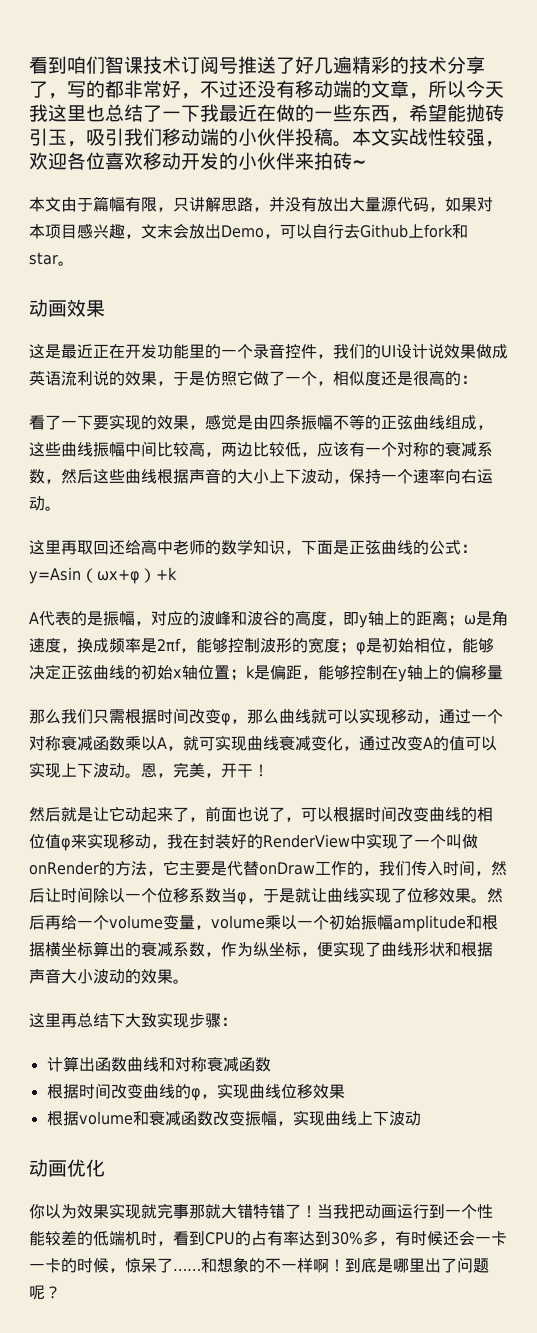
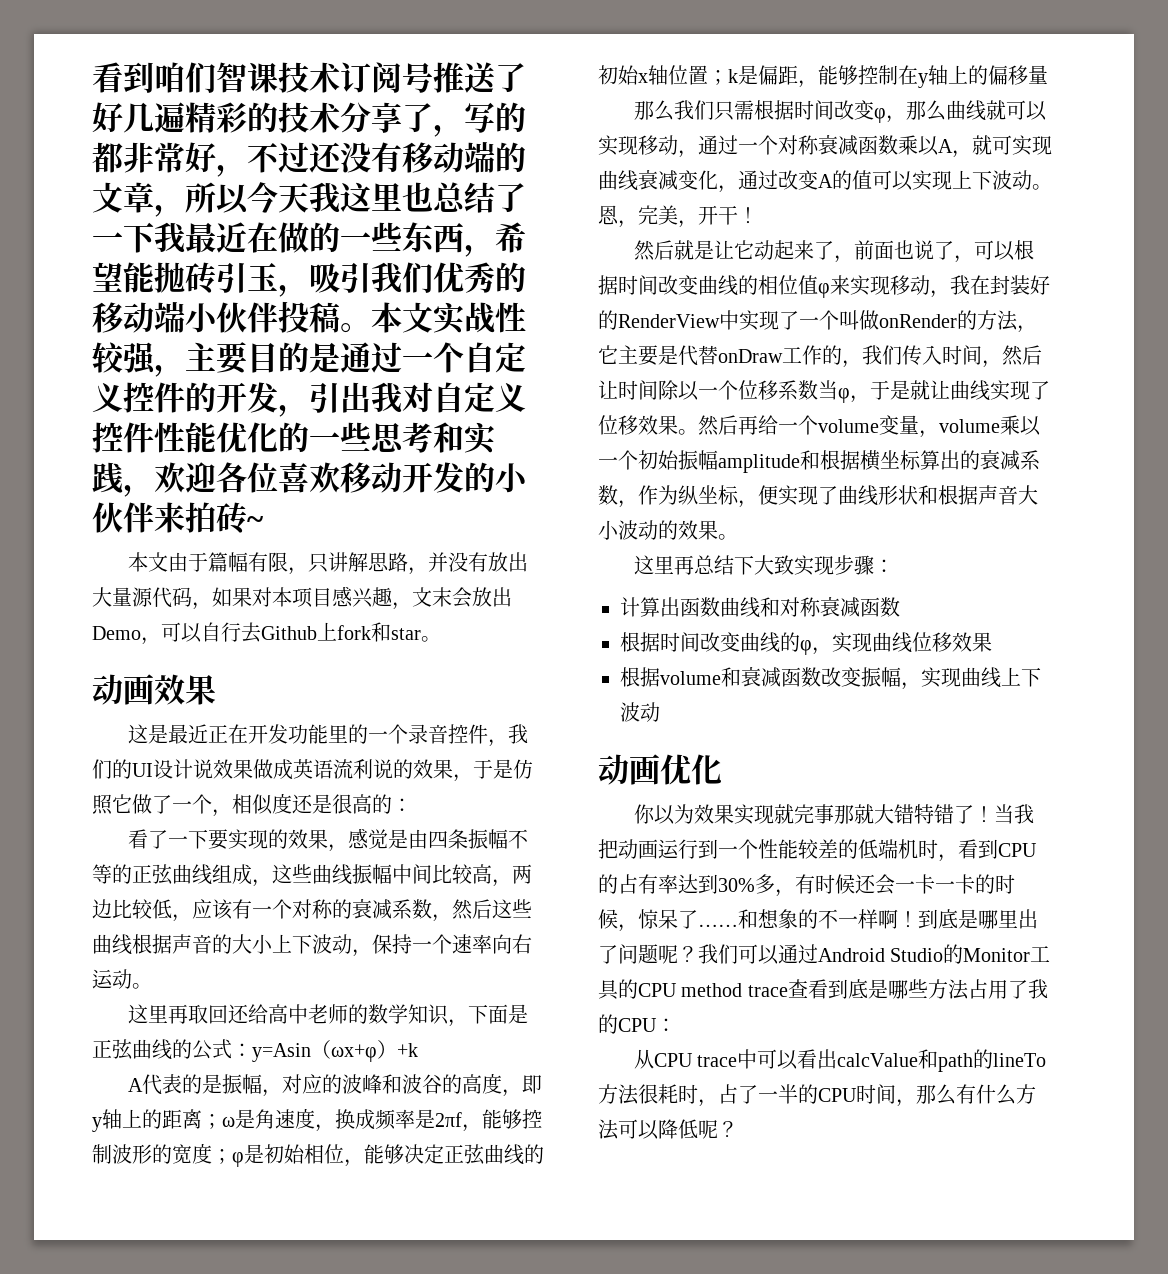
- 看到咱们智课技术订阅号推送了好几遍精彩的技术分享了，写的都非常好，不过还没有移动端的文章，所以今天我这里也总结了一下我最近在做的一些东西，希望能抛砖引玉，吸引我们移动端的小伙伴投稿。
+ 看到咱们智课技术订阅号推送了好几遍精彩的技术分享了，写的都非常好，不过还没有移动端的文章，所以今天我这里也总结了一下我最近在做的一些东西，希望能抛砖引玉，吸引我们优秀的移动端小伙伴投稿。
- 本文实战性较强，欢迎各位喜欢移动开发的小伙伴来拍砖~
+ 本文实战性较强，主要目的是通过一个自定义控件的开发，引出我对自定义控件性能优化的一些思考和实践，欢迎各位喜欢移动开发的小伙伴来拍砖~
+ 我们可以通过Android Studio的Monitor工具的CPU method trace查看到底是哪些方法占用了我的CPU：
+ 从CPU trace中可以看出calcValue和path的lineTo方法很耗时，占了一半的CPU时间，那么有什么方法可以降低呢？

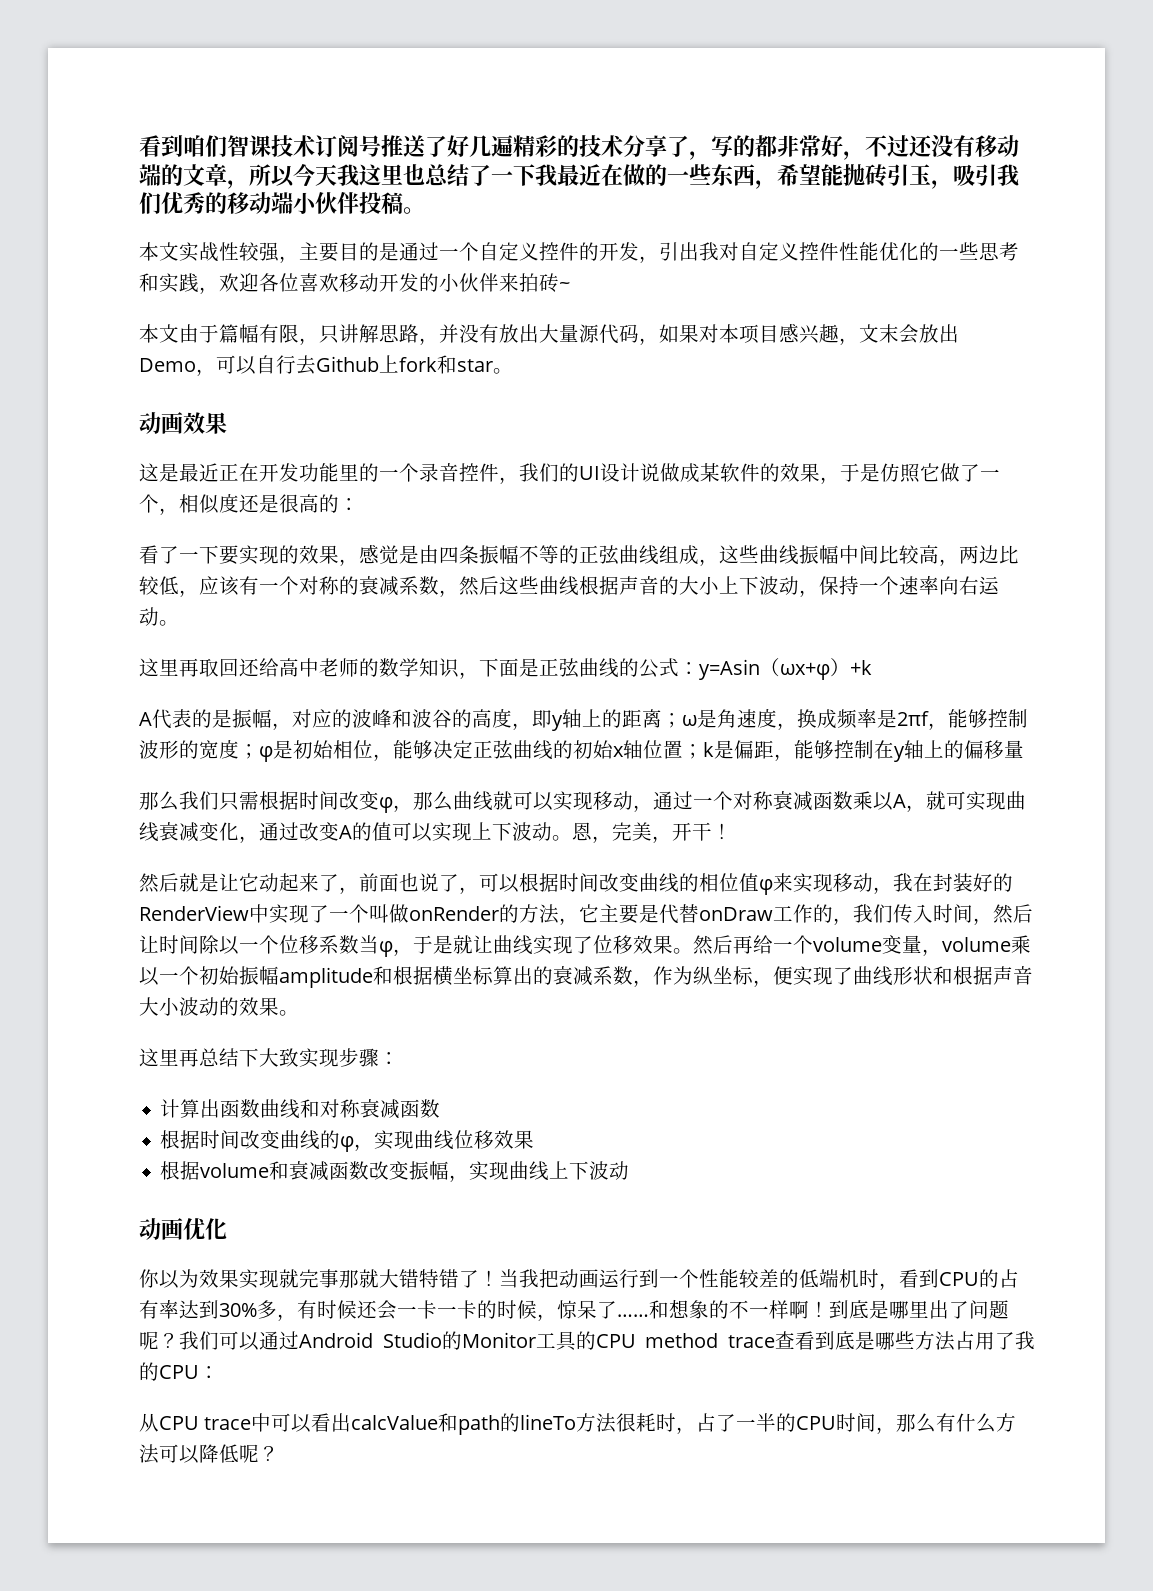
- 看到咱们智课技术订阅号推送了好几遍精彩的技术分享了，写的都非常好，不过还没有移动端的文章，所以今天我这里也总结了一下我最近在做的一些东西，希望能抛砖引玉，吸引我们优秀的移动端小伙伴投稿。本文实战性较强，主要目的是通过一个自定义控件的开发，引出我对自定义控件性能优化的一些思考和实践，欢迎各位喜欢移动开发的小伙伴来拍砖~
+ 看到咱们智课技术订阅号推送了好几遍精彩的技术分享了，写的都非常好，不过还没有移动端的文章，所以今天我这里也总结了一下我最近在做的一些东西，希望能抛砖引玉，吸引我们优秀的移动端小伙伴投稿。
+ 本文实战性较强，主要目的是通过一个自定义控件的开发，引出我对自定义控件性能优化的一些思考和实践，欢迎各位喜欢移动开发的小伙伴来拍砖~
- 这是最近正在开发功能里的一个录音控件，我们的UI设计说效果做成英语流利说的效果，于是仿照它做了一个，相似度还是很高的：
+ 这是最近正在开发功能里的一个录音控件，我们的UI设计说做成某软件的效果，于是仿照它做了一个，相似度还是很高的：

